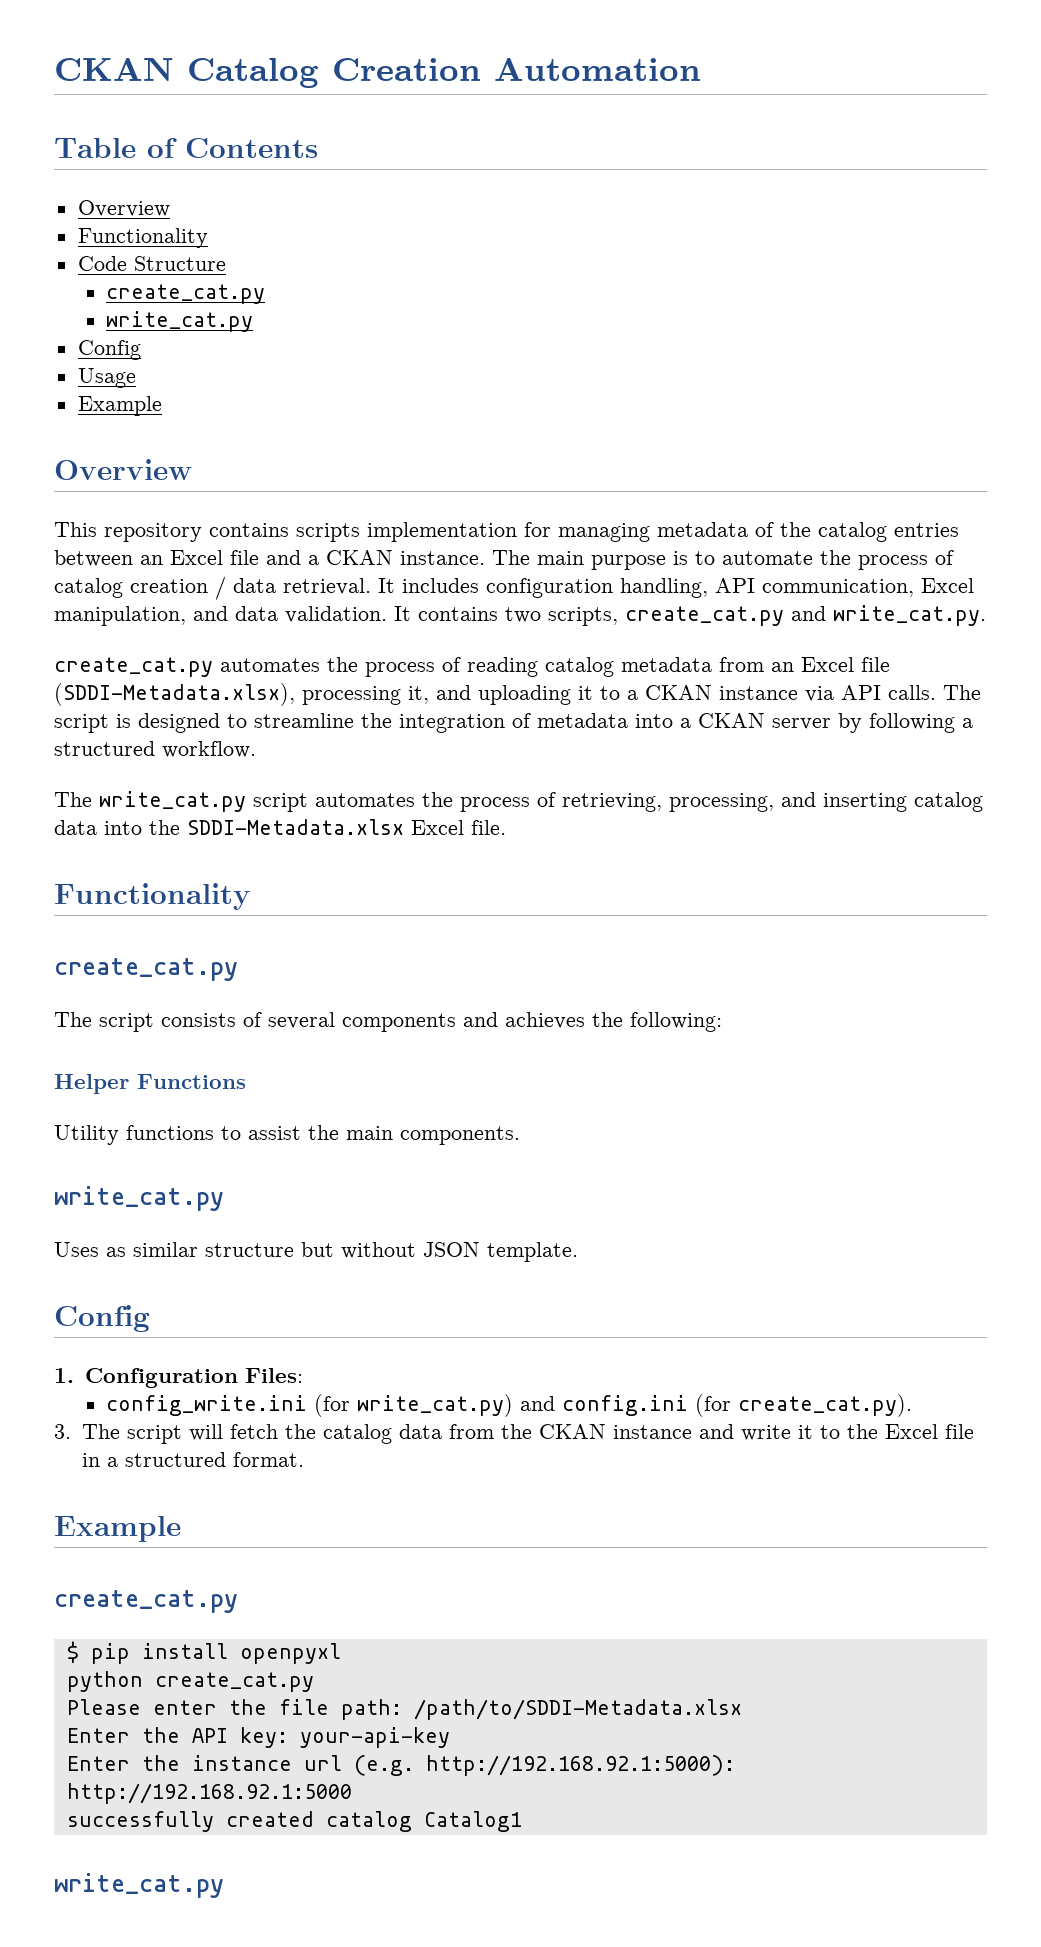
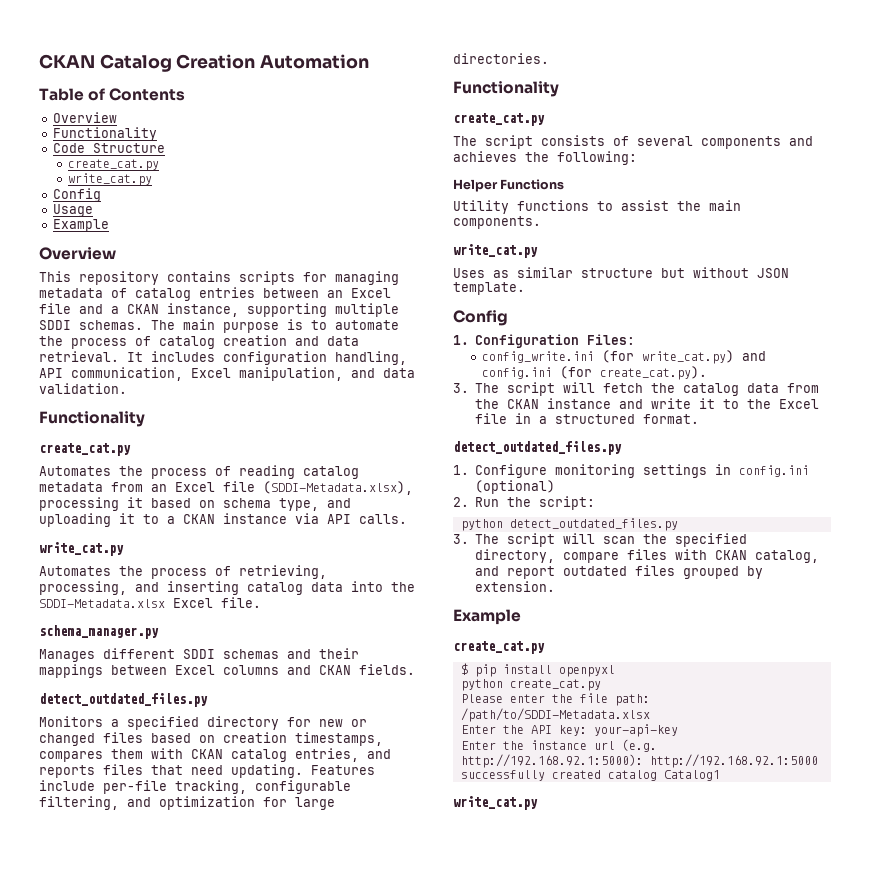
- This repository contains scripts implementation for managing metadata of the catalog entries between an Excel file and a CKAN instance.
+ This repository contains scripts for managing metadata of catalog entries between an Excel file and a CKAN instance, supporting multiple SDDI schemas.
- The main purpose is to automate the process of catalog creation / data retrieval.
+ The main purpose is to automate the process of catalog creation and data retrieval.
- It includes configuration handling, API communication, Excel manipulation, and data validation. It contains two scripts, create_cat.py and write_cat.py.
- create_cat.py automates the process of reading catalog metadata from an Excel file (SDDI-Metadata.xlsx), processing it, and uploading it to a CKAN instance via API calls. The script is designed to streamline the integration of metadata into a CKAN server by following a structured workflow.
- The write_cat.py script automates the process of retrieving, processing, and inserting catalog data into the SDDI-Metadata.xlsx Excel file.
+ It includes configuration handling, API communication, Excel manipulation, and data validation.
+ Functionality
+ create_cat.py
+ Automates the process of reading catalog metadata from an Excel file (SDDI-Metadata.xlsx), processing it based on schema type, and uploading it to a CKAN instance via API calls.
+ write_cat.py
+ Automates the process of retrieving, processing, and inserting catalog data into the SDDI-Metadata.xlsx Excel file.
+ schema_manager.py
+ Manages different SDDI schemas and their mappings between Excel columns and CKAN fields.
+ detect_outdated_files.py
+ Monitors a specified directory for new or changed files based on creation timestamps, compares them with CKAN catalog entries, and reports files that need updating. Features include per-file tracking, configurable filtering, and optimization for large directories.
  3. The script will fetch the catalog data from the CKAN instance and write it to the Excel file in a structured format.
+ detect_outdated_files.py
+ 1. Configure monitoring settings in config.ini (optional)
+ 2. Run the script:
+ python detect_outdated_files.py
+ 3. The script will scan the specified directory, compare files with CKAN catalog, and report outdated files grouped by extension.

